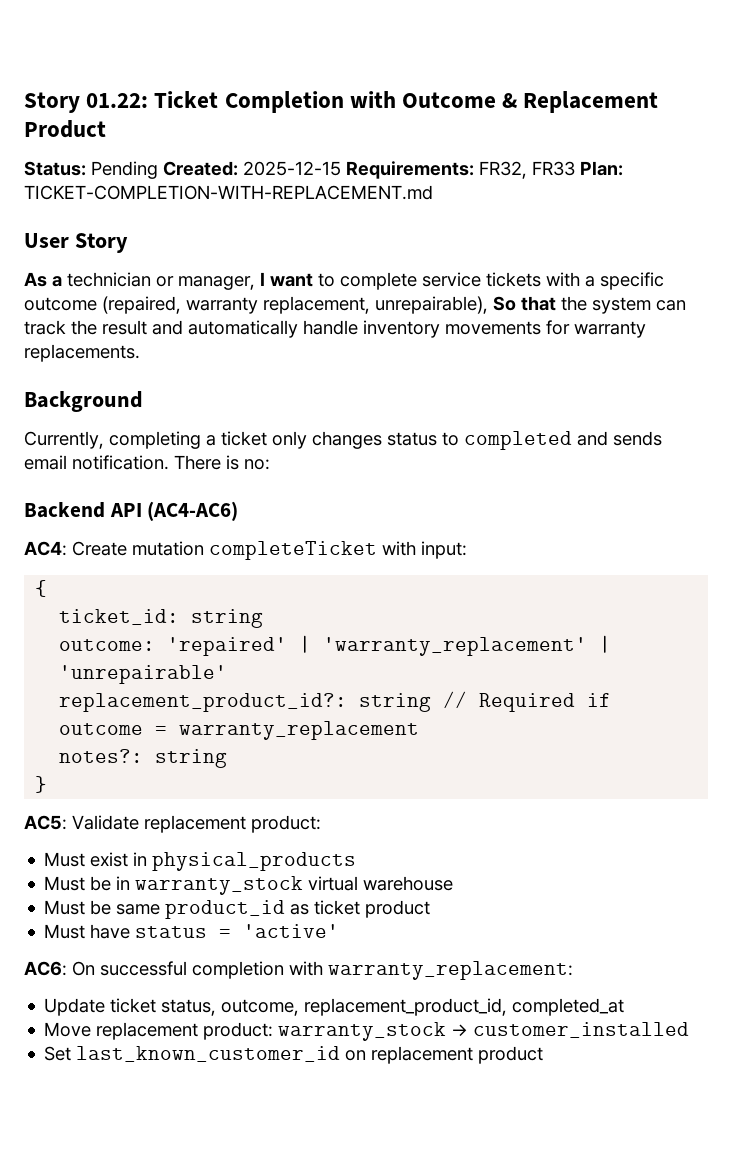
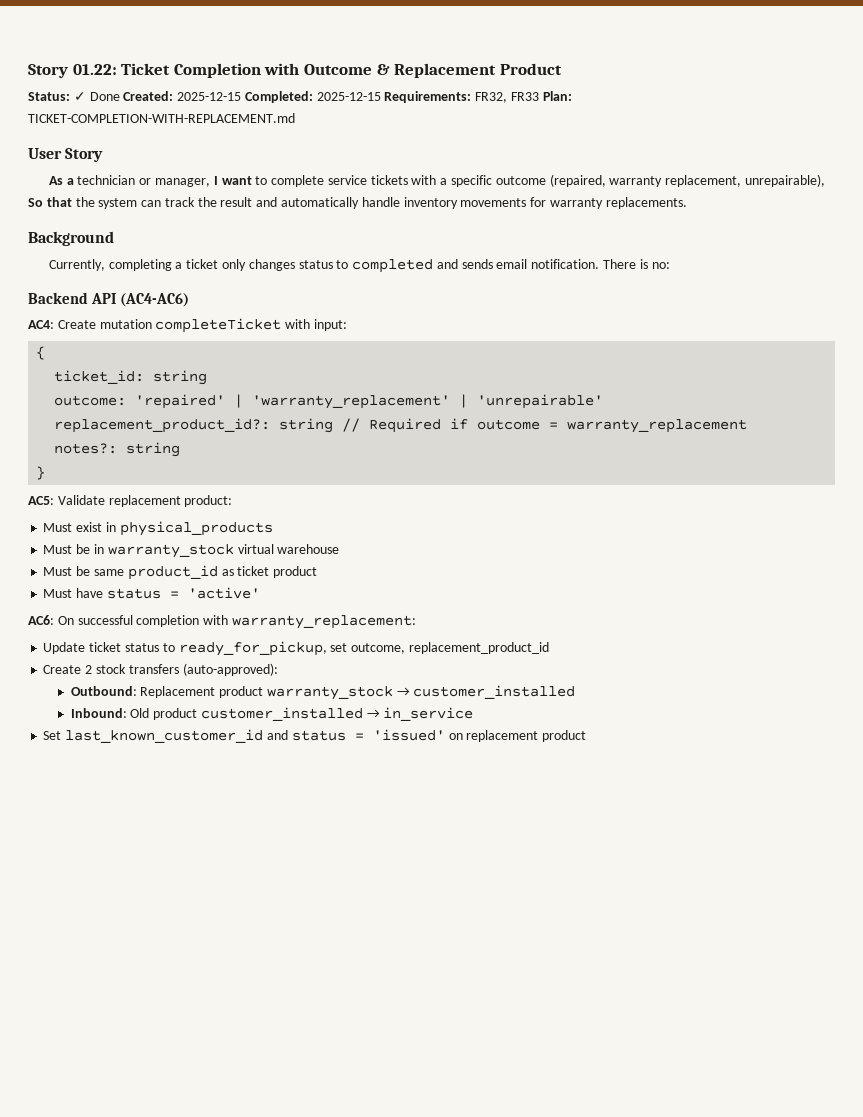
- Status: Pending Created: 2025-12-15 Requirements: FR32, FR33 Plan: TICKET-COMPLETION-WITH-REPLACEMENT.md
+ Status: ✓ Done Created: 2025-12-15 Completed: 2025-12-15 Requirements: FR32, FR33 Plan: TICKET-COMPLETION-WITH-REPLACEMENT.md
- Update ticket status, outcome, replacement_product_id, completed_at
- Move replacement product: warranty_stock → customer_installed
- Set last_known_customer_id on replacement product
+ Update ticket status to ready_for_pickup, set outcome, replacement_product_id
+ Create 2 stock transfers (auto-approved):
+ Outbound: Replacement product warranty_stock → customer_installed
+ Inbound: Old product customer_installed → in_service
+ Set last_known_customer_id and status = 'issued' on replacement product

